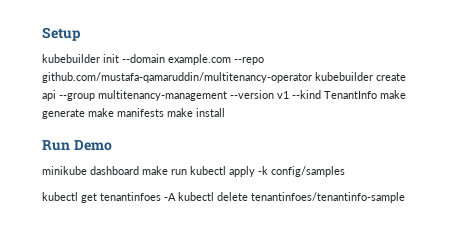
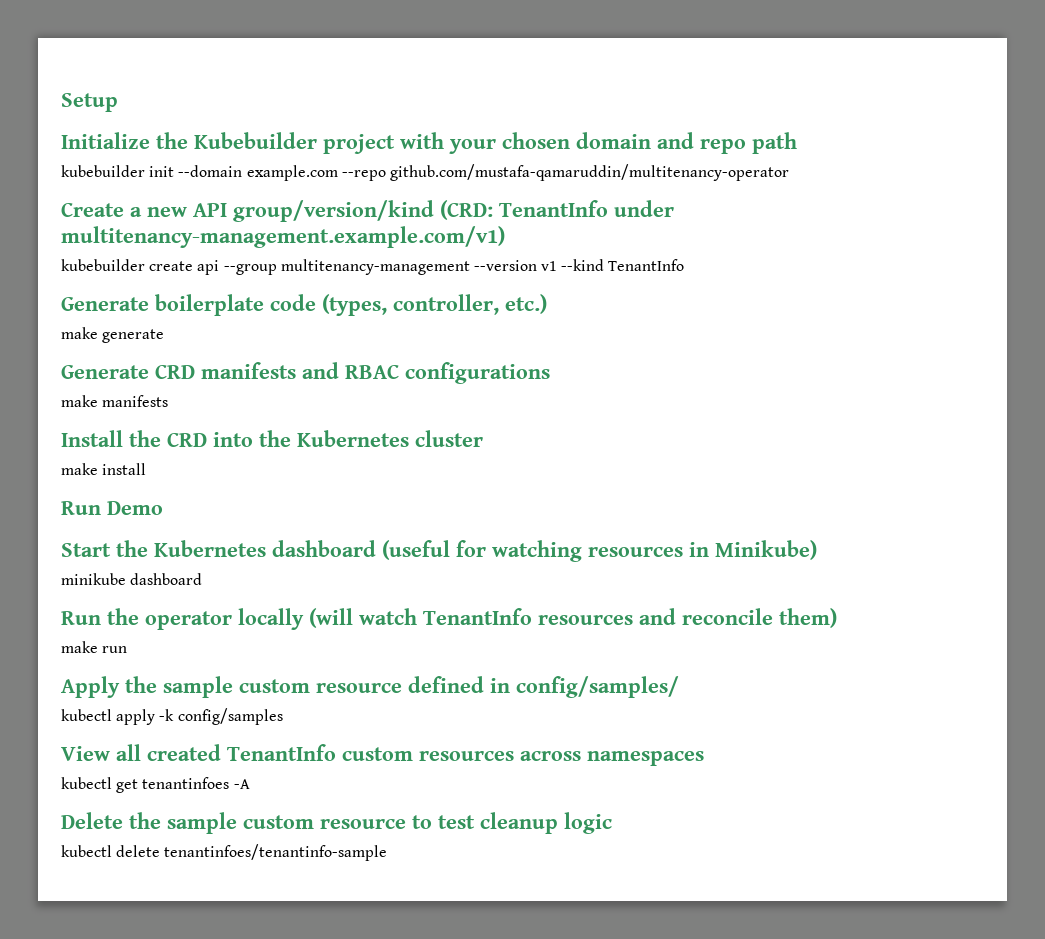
+ Initialize the Kubebuilder project with your chosen domain and repo path
- kubebuilder init --domain example.com --repo github.com/mustafa-qamaruddin/multitenancy-operator kubebuilder create api --group multitenancy-management --version v1 --kind TenantInfo make generate make manifests make install
+ kubebuilder init --domain example.com --repo github.com/mustafa-qamaruddin/multitenancy-operator
+ Create a new API group/version/kind (CRD: TenantInfo under multitenancy-management.example.com/v1)
+ kubebuilder create api --group multitenancy-management --version v1 --kind TenantInfo
+ Generate boilerplate code (types, controller, etc.)
+ make generate
+ Generate CRD manifests and RBAC configurations
+ make manifests
+ Install the CRD into the Kubernetes cluster
+ make install
  Run Demo
- minikube dashboard make run kubectl apply -k config/samples
- kubectl get tenantinfoes -A kubectl delete tenantinfoes/tenantinfo-sample
+ Start the Kubernetes dashboard (useful for watching resources in Minikube)
+ minikube dashboard
+ Run the operator locally (will watch TenantInfo resources and reconcile them)
+ make run
+ Apply the sample custom resource defined in config/samples/
+ kubectl apply -k config/samples
+ View all created TenantInfo custom resources across namespaces
+ kubectl get tenantinfoes -A
+ Delete the sample custom resource to test cleanup logic
+ kubectl delete tenantinfoes/tenantinfo-sample

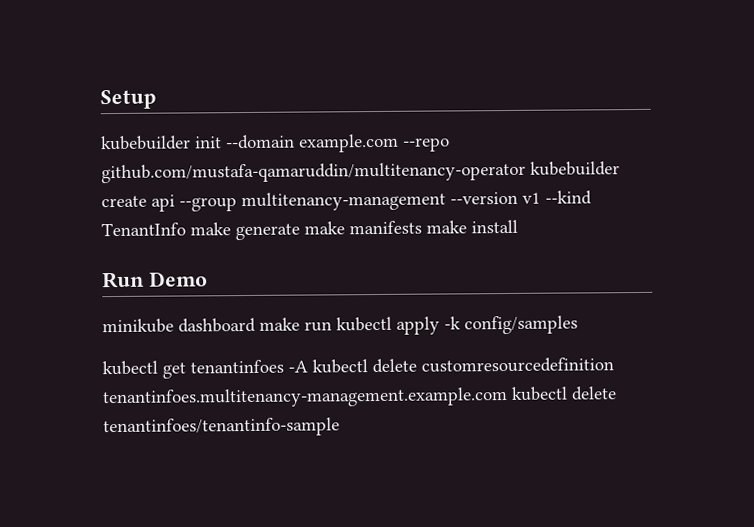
- Initialize the Kubebuilder project with your chosen domain and repo path
- kubebuilder init --domain example.com --repo github.com/mustafa-qamaruddin/multitenancy-operator
- Create a new API group/version/kind (CRD: TenantInfo under multitenancy-management.example.com/v1)
- kubebuilder create api --group multitenancy-management --version v1 --kind TenantInfo
- Generate boilerplate code (types, controller, etc.)
- make generate
- Generate CRD manifests and RBAC configurations
- make manifests
- Install the CRD into the Kubernetes cluster
- make install
+ kubebuilder init --domain example.com --repo github.com/mustafa-qamaruddin/multitenancy-operator kubebuilder create api --group multitenancy-management --version v1 --kind TenantInfo make generate make manifests make install
  Run Demo
- Start the Kubernetes dashboard (useful for watching resources in Minikube)
- minikube dashboard
- Run the operator locally (will watch TenantInfo resources and reconcile them)
- make run
- Apply the sample custom resource defined in config/samples/
- kubectl apply -k config/samples
- View all created TenantInfo custom resources across namespaces
- kubectl get tenantinfoes -A
- Delete the sample custom resource to test cleanup logic
- kubectl delete tenantinfoes/tenantinfo-sample
+ minikube dashboard make run kubectl apply -k config/samples
+ kubectl get tenantinfoes -A kubectl delete customresourcedefinition tenantinfoes.multitenancy-management.example.com kubectl delete tenantinfoes/tenantinfo-sample

